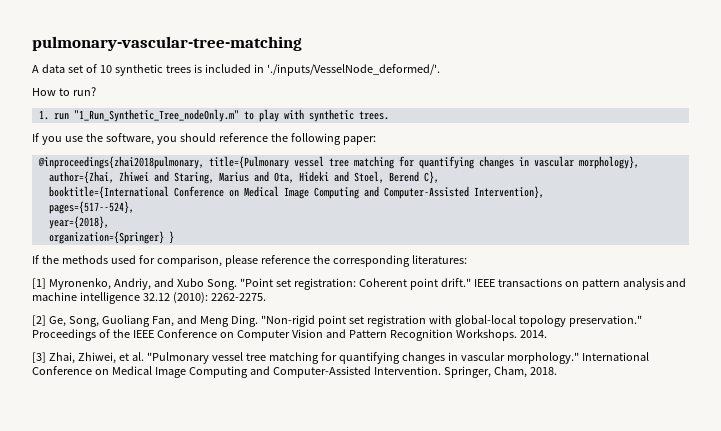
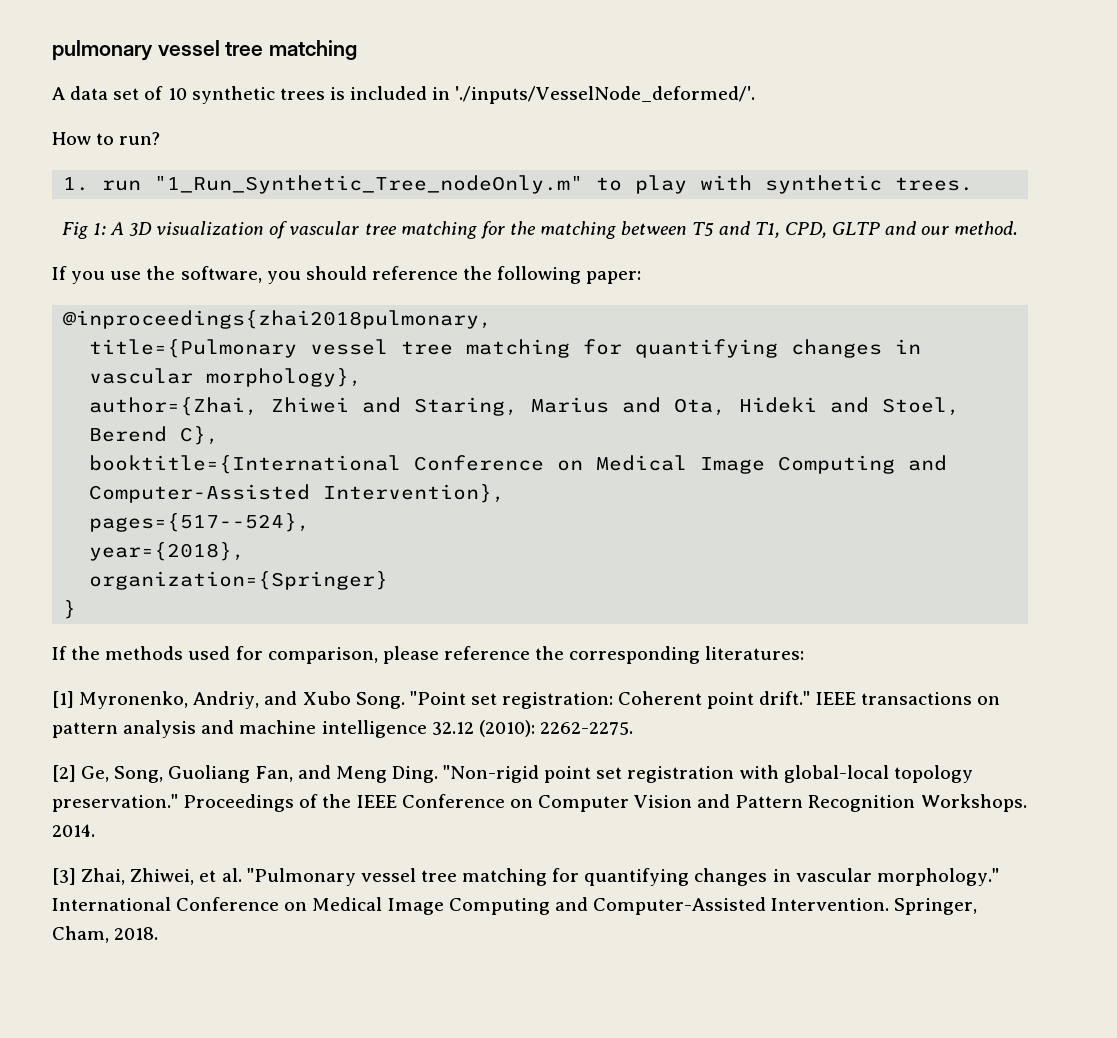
- pulmonary-vascular-tree-matching
+ pulmonary vessel tree matching
+ Fig 1: A 3D visualization of vascular tree matching for the matching between T5 and T1, CPD, GLTP and our method.
- @inproceedings{zhai2018pulmonary, title={Pulmonary vessel tree matching for quantifying changes in vascular morphology},
+ @inproceedings{zhai2018pulmonary,
+ title={Pulmonary vessel tree matching for quantifying changes in vascular morphology},
- organization={Springer} }
+ organization={Springer}
+ }

